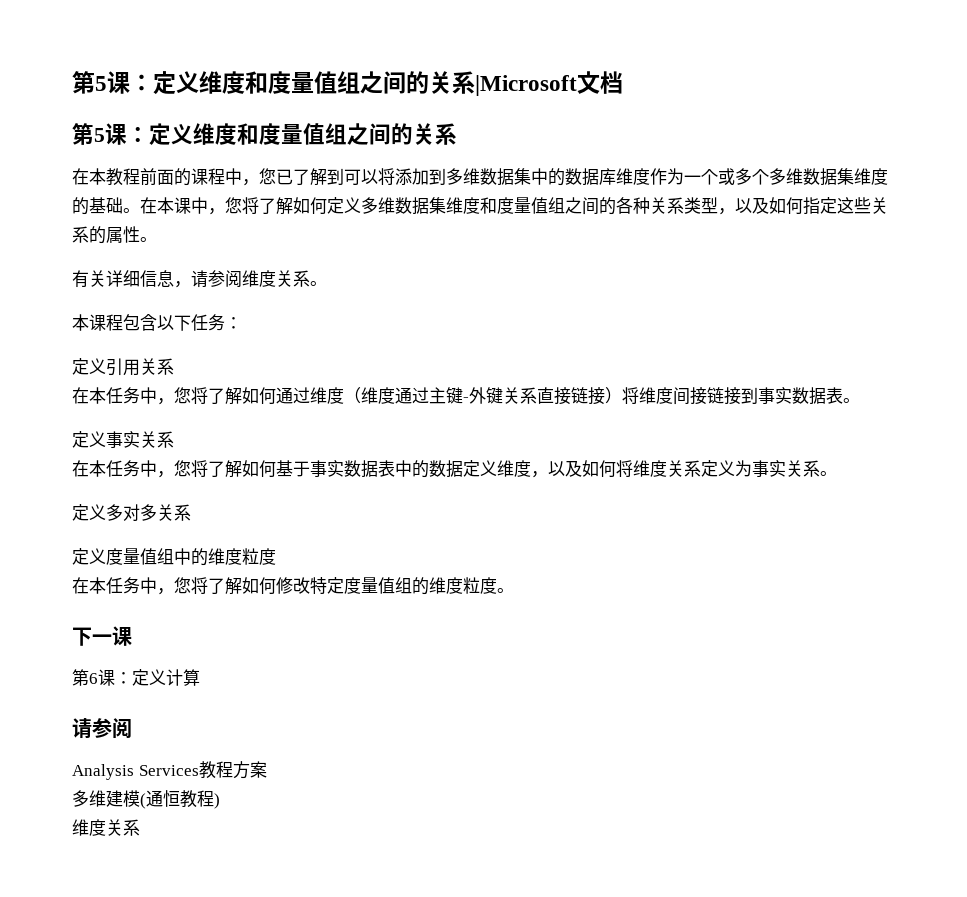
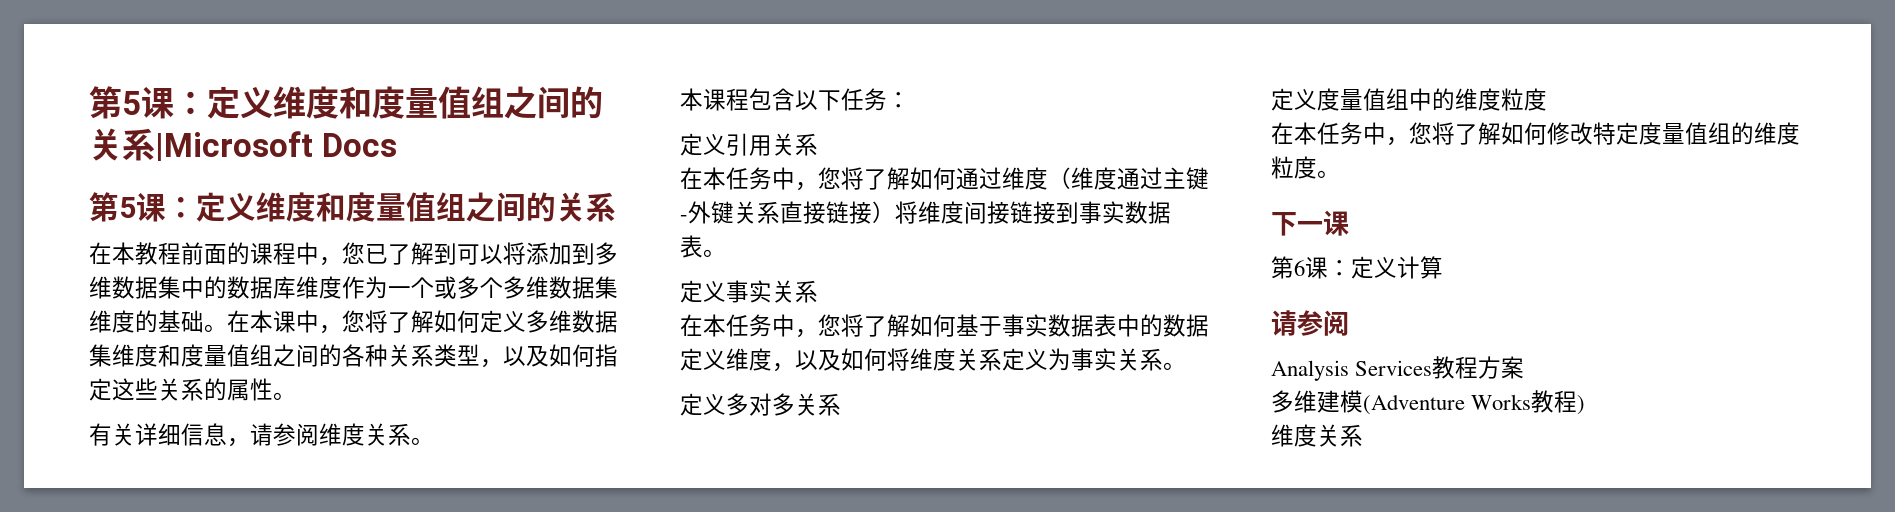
- 第5课：定义维度和度量值组之间的关系|Microsoft文档
+ 第5课：定义维度和度量值组之间的关系|Microsoft Docs
- 多维建模(通恒教程)
+ 多维建模(Adventure Works教程)

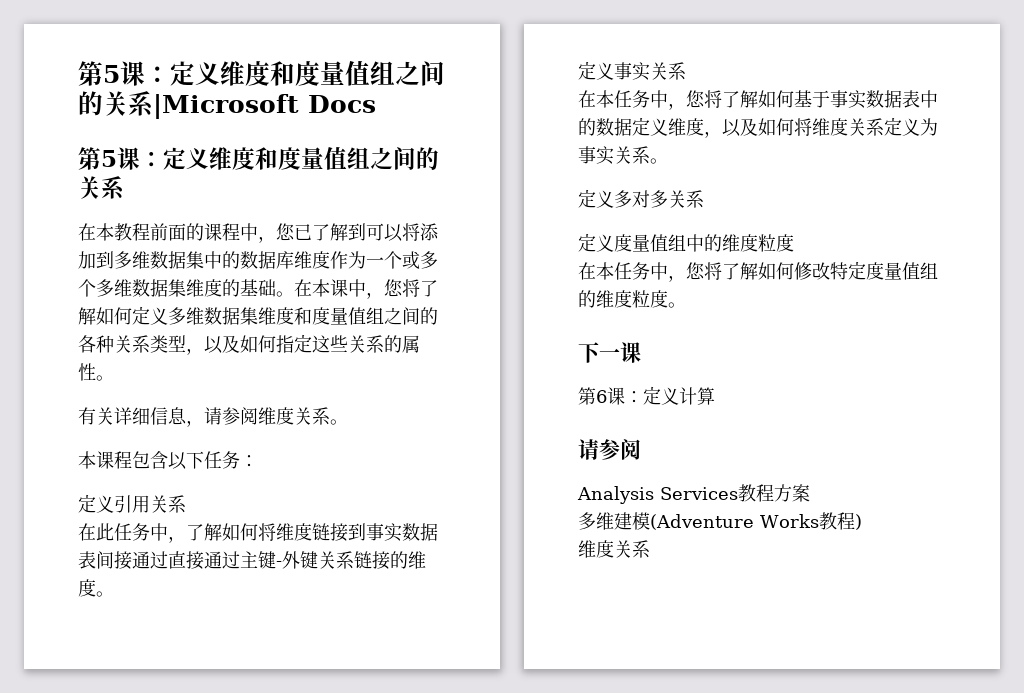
- 在本任务中，您将了解如何通过维度（维度通过主键-外键关系直接链接）将维度间接链接到事实数据表。
+ 在此任务中，了解如何将维度链接到事实数据表间接通过直接通过主键-外键关系链接的维度。

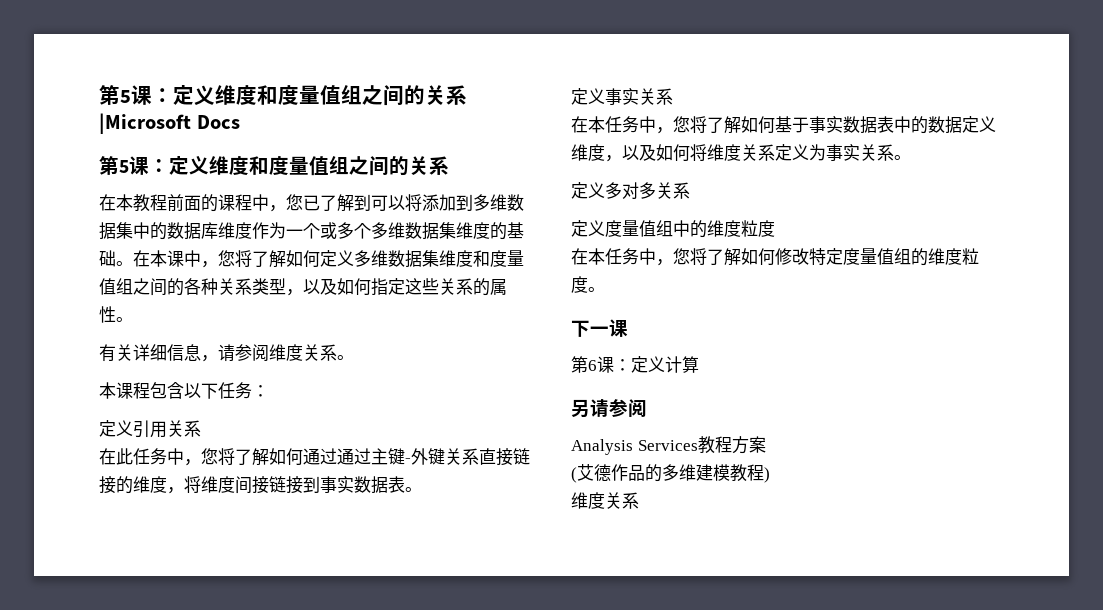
- 在此任务中，了解如何将维度链接到事实数据表间接通过直接通过主键-外键关系链接的维度。
+ 在此任务中，您将了解如何通过通过主键-外键关系直接链接的维度，将维度间接链接到事实数据表。
  第6课：定义计算
- 请参阅
+ 另请参阅
- 多维建模(Adventure Works教程)
+ (艾德作品的多维建模教程)

